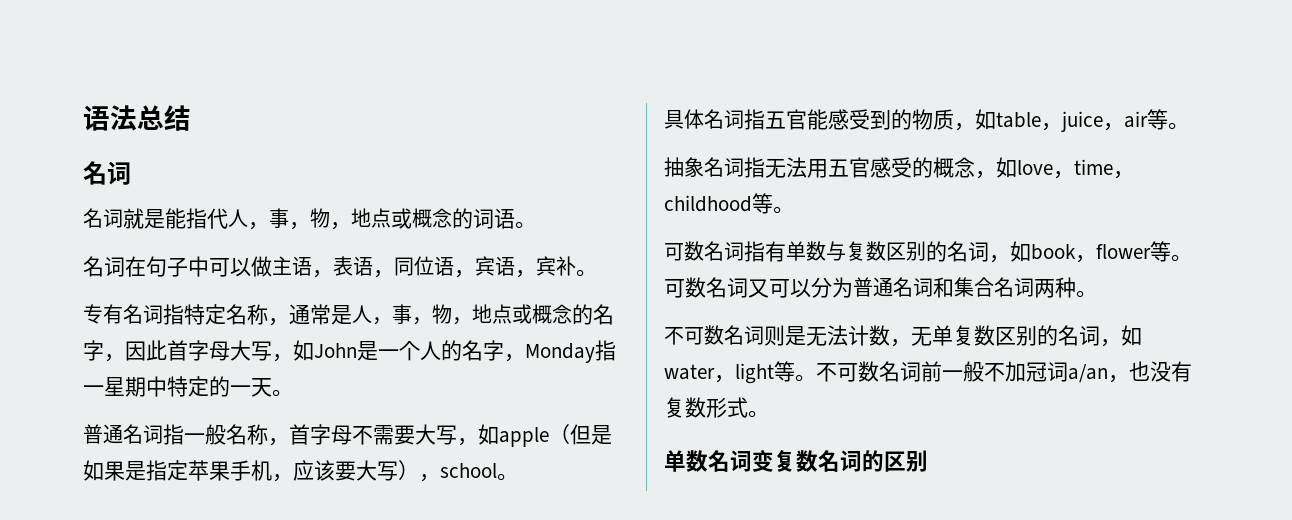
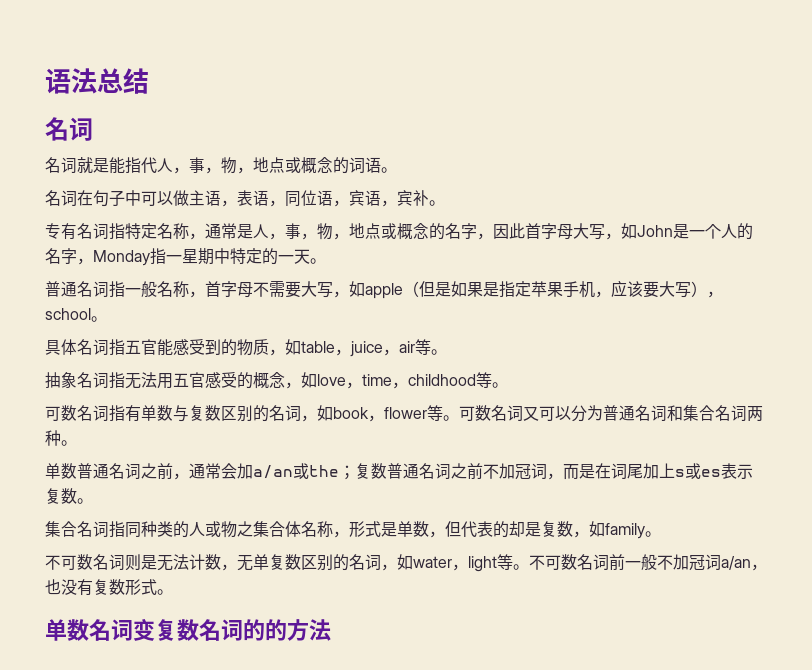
+ 单数普通名词之前，通常会加a/an或the；复数普通名词之前不加冠词，而是在词尾加上s或es表示复数。
+ 集合名词指同种类的人或物之集合体名称，形式是单数，但代表的却是复数，如family。
- 单数名词变复数名词的区别
+ 单数名词变复数名词的的方法

